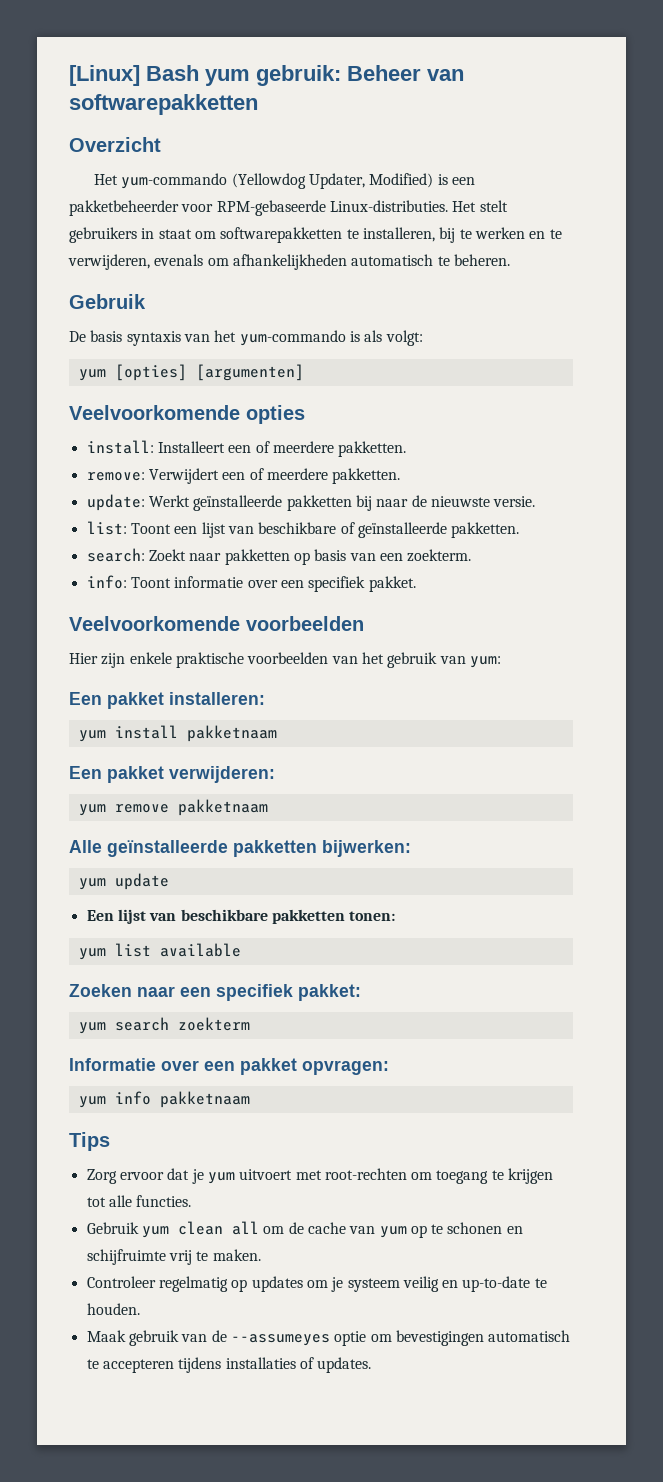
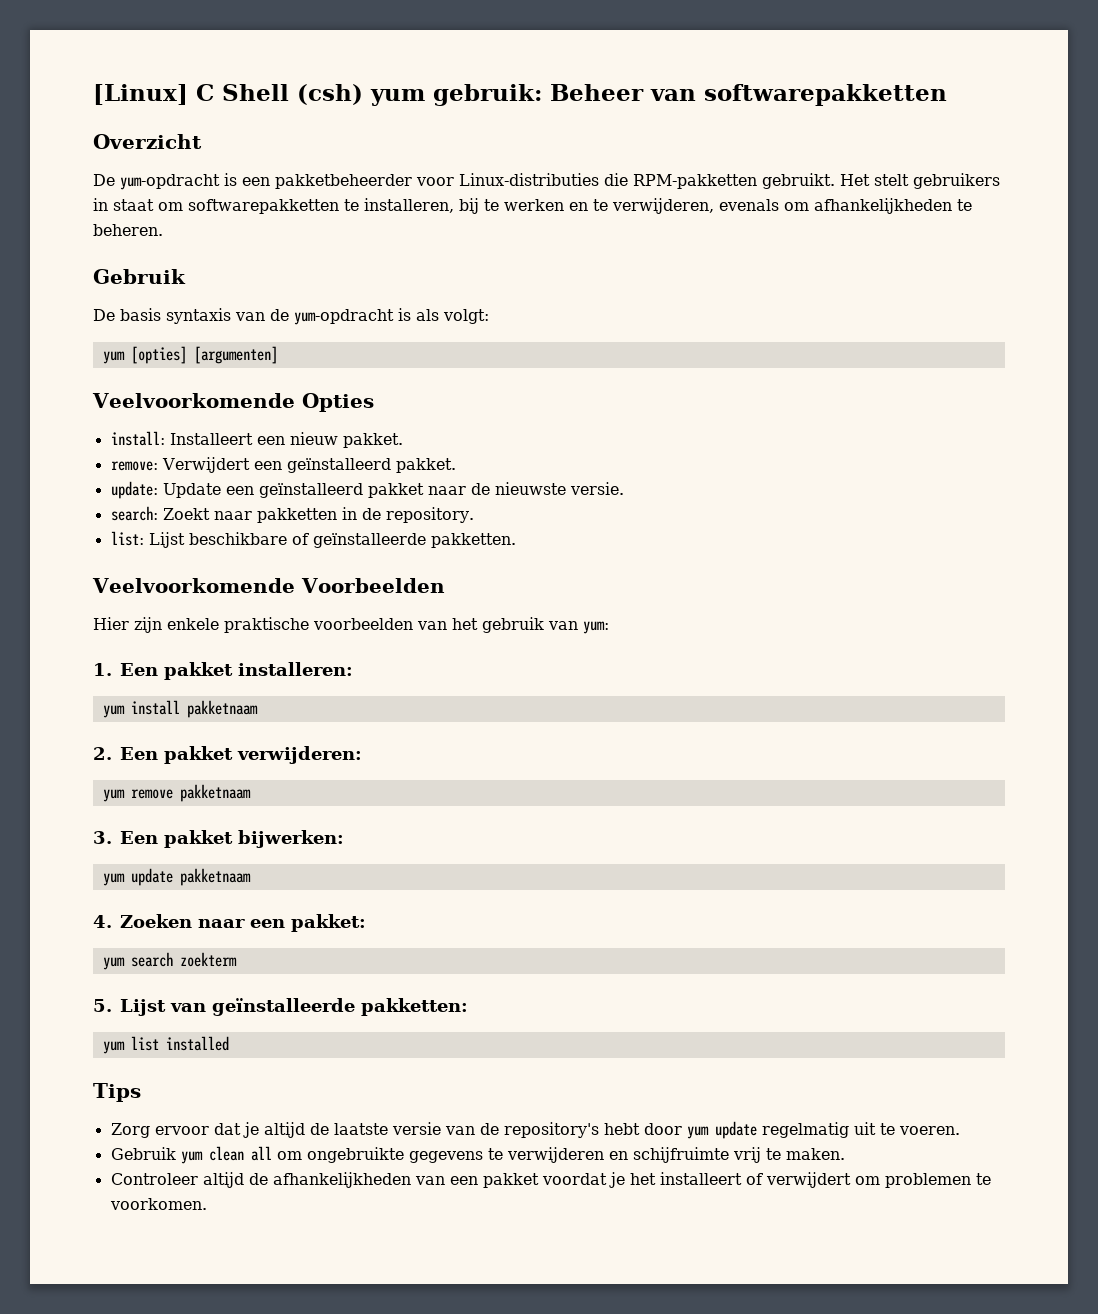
- [Linux] Bash yum gebruik: Beheer van softwarepakketten
+ [Linux] C Shell (csh) yum gebruik: Beheer van softwarepakketten
- Het yum-commando (Yellowdog Updater, Modified) is een pakketbeheerder voor RPM-gebaseerde Linux-distributies.
+ De yum-opdracht is een pakketbeheerder voor Linux-distributies die RPM-pakketten gebruikt.
- Het stelt gebruikers in staat om softwarepakketten te installeren, bij te werken en te verwijderen, evenals om afhankelijkheden automatisch te beheren.
+ Het stelt gebruikers in staat om softwarepakketten te installeren, bij te werken en te verwijderen, evenals om afhankelijkheden te beheren.
- De basis syntaxis van het yum-commando is als volgt:
+ De basis syntaxis van de yum-opdracht is als volgt:
- Veelvoorkomende opties
+ Veelvoorkomende Opties
- install: Installeert een of meerdere pakketten.
+ install: Installeert een nieuw pakket.
- remove: Verwijdert een of meerdere pakketten.
- update: Werkt geïnstalleerde pakketten bij naar de nieuwste versie.
- list: Toont een lijst van beschikbare of geïnstalleerde pakketten.
- search: Zoekt naar pakketten op basis van een zoekterm.
- info: Toont informatie over een specifiek pakket.
- Veelvoorkomende voorbeelden
+ remove: Verwijdert een geïnstalleerd pakket.
+ update: Update een geïnstalleerd pakket naar de nieuwste versie.
+ search: Zoekt naar pakketten in de repository.
+ list: Lijst beschikbare of geïnstalleerde pakketten.
+ Veelvoorkomende Voorbeelden
- Een pakket installeren:
+ 1. Een pakket installeren:
- Een pakket verwijderen:
+ 2. Een pakket verwijderen:
- Alle geïnstalleerde pakketten bijwerken:
+ 3. Een pakket bijwerken:
- yum update
- Een lijst van beschikbare pakketten tonen:
- yum list available
- Zoeken naar een specifiek pakket:
+ yum update pakketnaam
+ 4. Zoeken naar een pakket:
- Informatie over een pakket opvragen:
- yum info pakketnaam
+ 5. Lijst van geïnstalleerde pakketten:
+ yum list installed
- Zorg ervoor dat je yum uitvoert met root-rechten om toegang te krijgen tot alle functies.
+ Zorg ervoor dat je altijd de laatste versie van de repository's hebt door yum update regelmatig uit te voeren.
- Gebruik yum clean all om de cache van yum op te schonen en schijfruimte vrij te maken.
+ Gebruik yum clean all om ongebruikte gegevens te verwijderen en schijfruimte vrij te maken.
- Controleer regelmatig op updates om je systeem veilig en up-to-date te houden.
- Maak gebruik van de --assumeyes optie om bevestigingen automatisch te accepteren tijdens installaties of updates.
+ Controleer altijd de afhankelijkheden van een pakket voordat je het installeert of verwijdert om problemen te voorkomen.

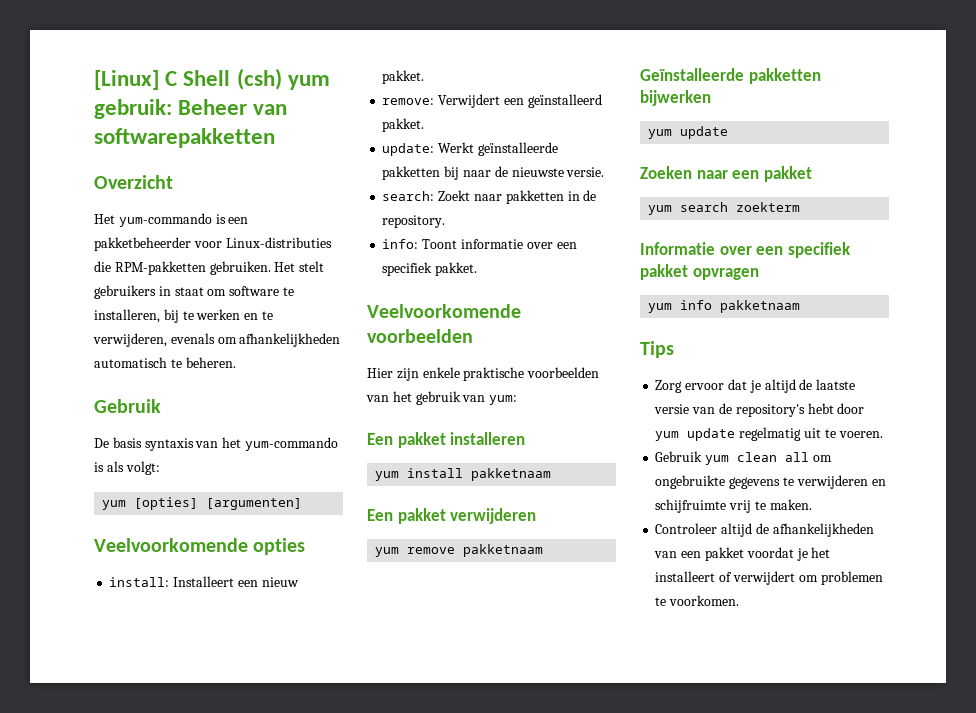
- De yum-opdracht is een pakketbeheerder voor Linux-distributies die RPM-pakketten gebruikt.
+ Het yum-commando is een pakketbeheerder voor Linux-distributies die RPM-pakketten gebruiken.
- Het stelt gebruikers in staat om softwarepakketten te installeren, bij te werken en te verwijderen, evenals om afhankelijkheden te beheren.
+ Het stelt gebruikers in staat om software te installeren, bij te werken en te verwijderen, evenals om afhankelijkheden automatisch te beheren.
- De basis syntaxis van de yum-opdracht is als volgt:
+ De basis syntaxis van het yum-commando is als volgt:
- Veelvoorkomende Opties
+ Veelvoorkomende opties
- update: Update een geïnstalleerd pakket naar de nieuwste versie.
+ update: Werkt geïnstalleerde pakketten bij naar de nieuwste versie.
- list: Lijst beschikbare of geïnstalleerde pakketten.
- Veelvoorkomende Voorbeelden
+ info: Toont informatie over een specifiek pakket.
+ Veelvoorkomende voorbeelden
- 1. Een pakket installeren:
+ Een pakket installeren
- 2. Een pakket verwijderen:
+ Een pakket verwijderen
- 3. Een pakket bijwerken:
- yum update pakketnaam
- 4. Zoeken naar een pakket:
+ Geïnstalleerde pakketten bijwerken
+ yum update
+ Zoeken naar een pakket
- 5. Lijst van geïnstalleerde pakketten:
- yum list installed
+ Informatie over een specifiek pakket opvragen
+ yum info pakketnaam

